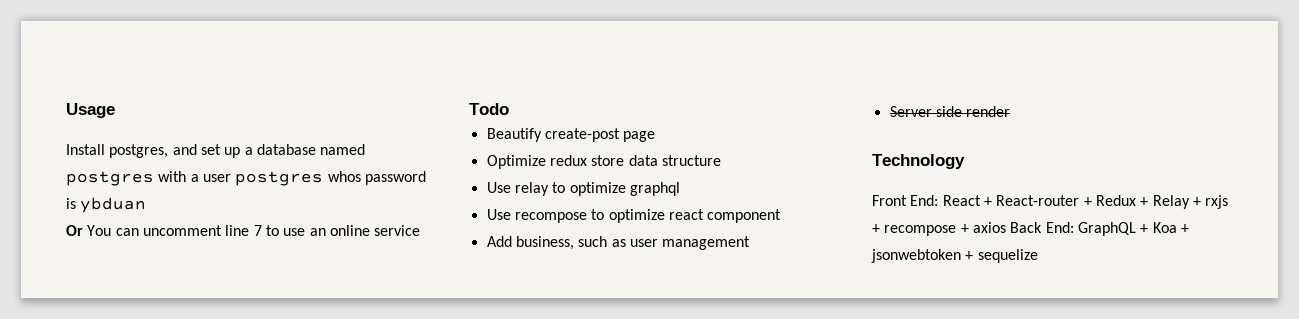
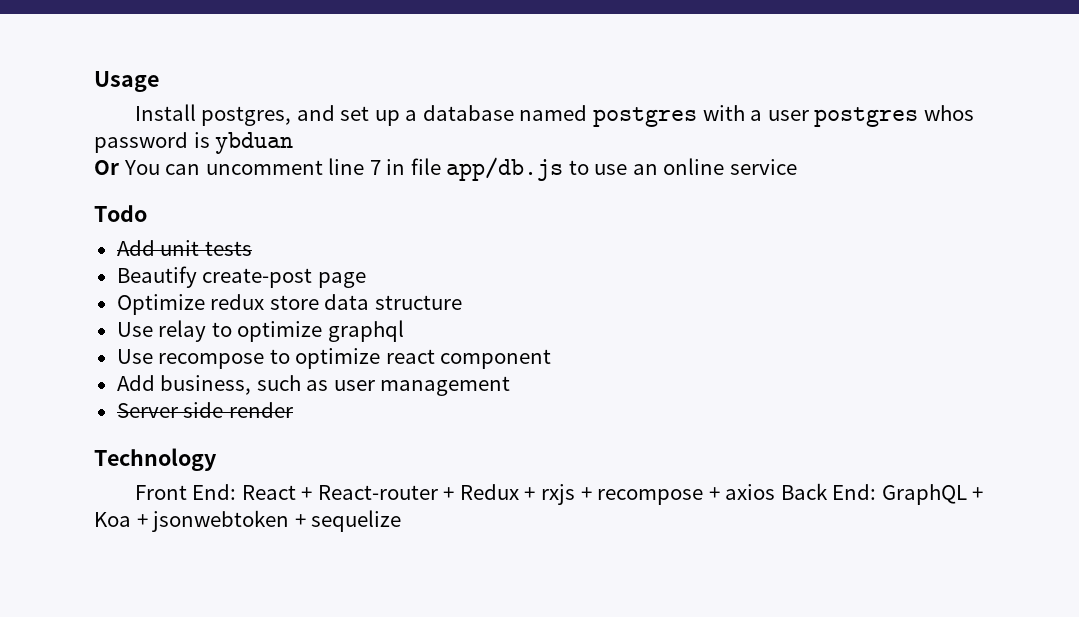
- Or You can uncomment line 7 to use an online service
+ Or You can uncomment line 7 in file app/db.js to use an online service
+ Add unit tests
- Front End: React + React-router + Redux + Relay + rxjs + recompose + axios Back End: GraphQL + Koa + jsonwebtoken + sequelize
+ Front End: React + React-router + Redux + rxjs + recompose + axios Back End: GraphQL + Koa + jsonwebtoken + sequelize

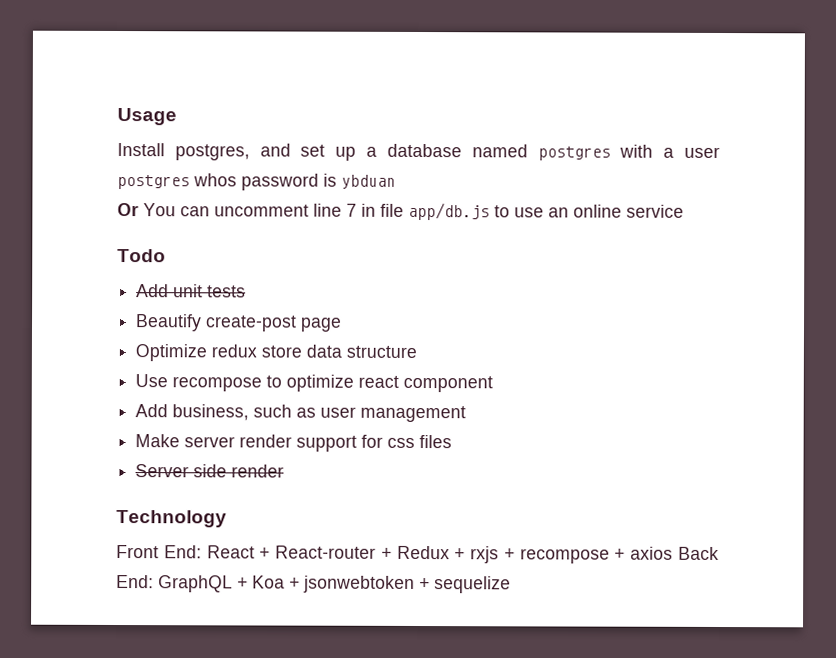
- Use relay to optimize graphql
+ Make server render support for css files

